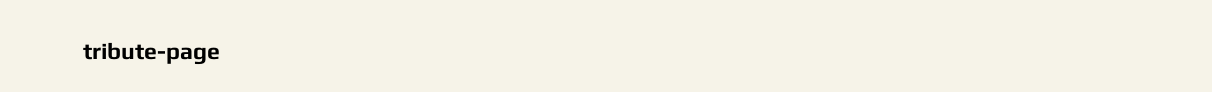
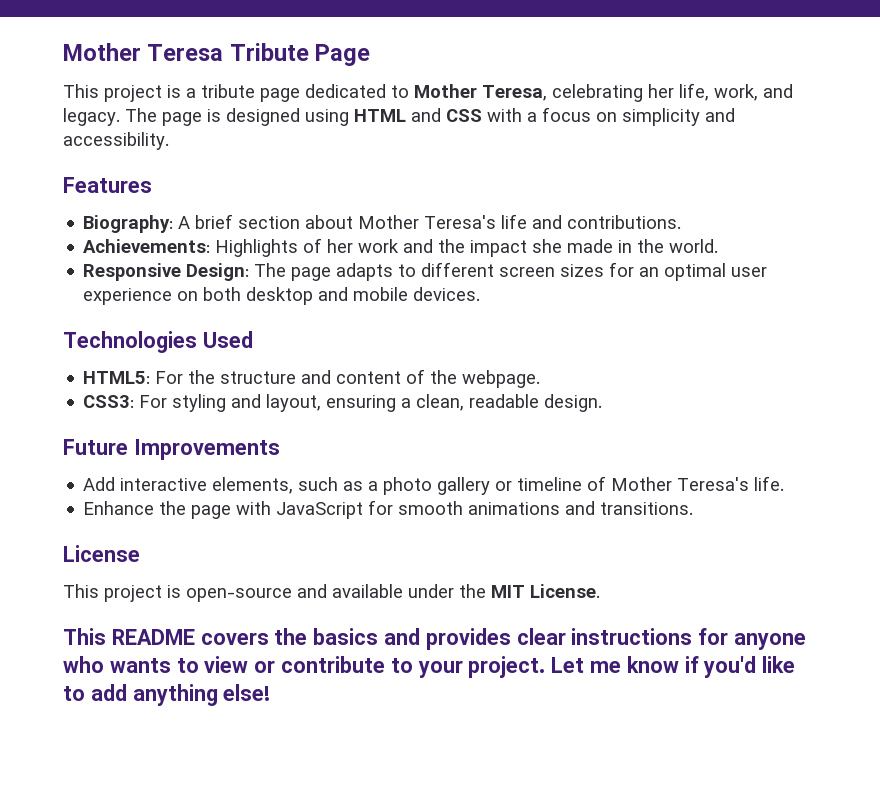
- tribute-page
+ Mother Teresa Tribute Page
+ This project is a tribute page dedicated to Mother Teresa, celebrating her life, work, and legacy. The page is designed using HTML and CSS with a focus on simplicity and accessibility.
+ Features
+ Biography: A brief section about Mother Teresa's life and contributions.
+ Achievements: Highlights of her work and the impact she made in the world.
+ Responsive Design: The page adapts to different screen sizes for an optimal user experience on both desktop and mobile devices.
+ Technologies Used
+ HTML5: For the structure and content of the webpage.
+ CSS3: For styling and layout, ensuring a clean, readable design.
+ Future Improvements
+ Add interactive elements, such as a photo gallery or timeline of Mother Teresa's life.
+ Enhance the page with JavaScript for smooth animations and transitions.
+ License
+ This project is open-source and available under the MIT License.
+ This README covers the basics and provides clear instructions for anyone who wants to view or contribute to your project. Let me know if you'd like to add anything else!

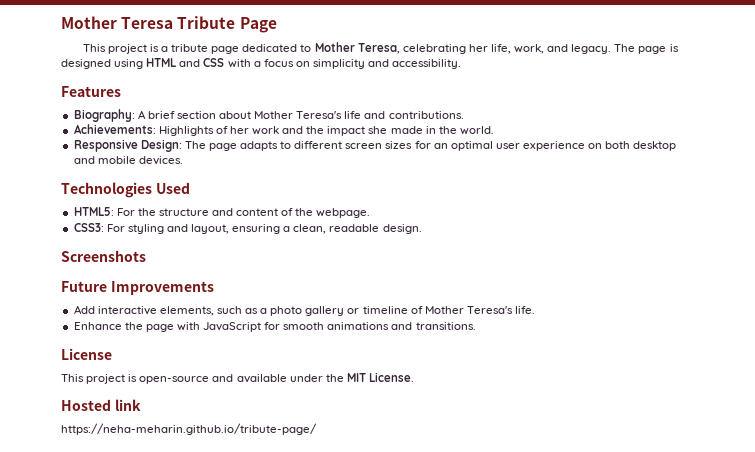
+ Screenshots
- This README covers the basics and provides clear instructions for anyone who wants to view or contribute to your project. Let me know if you'd like to add anything else!
+ Hosted link
+ https://neha-meharin.github.io/tribute-page/

